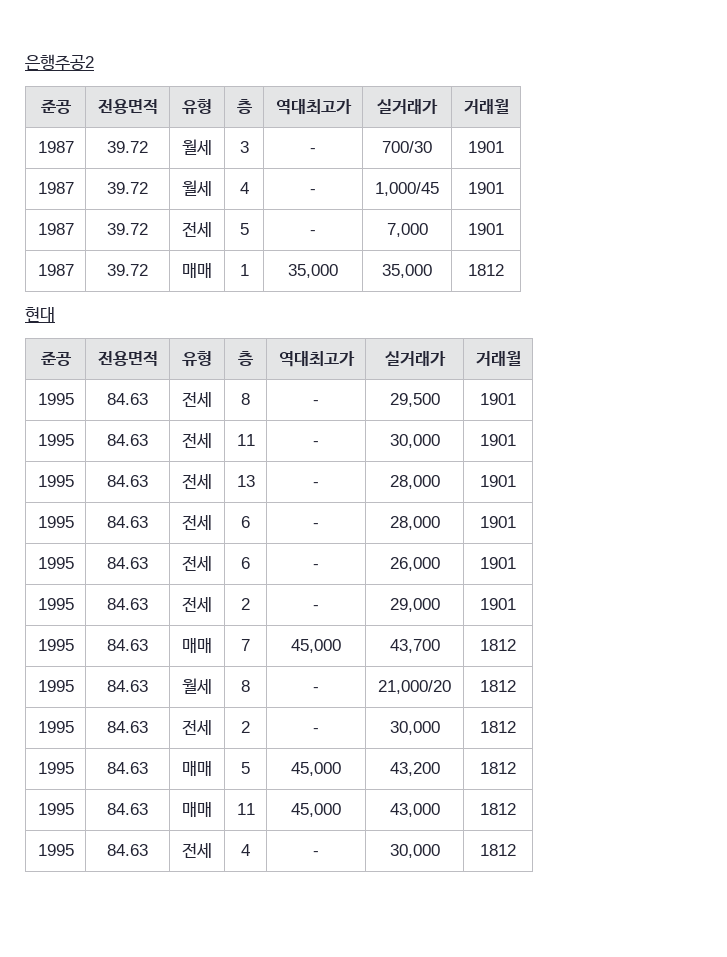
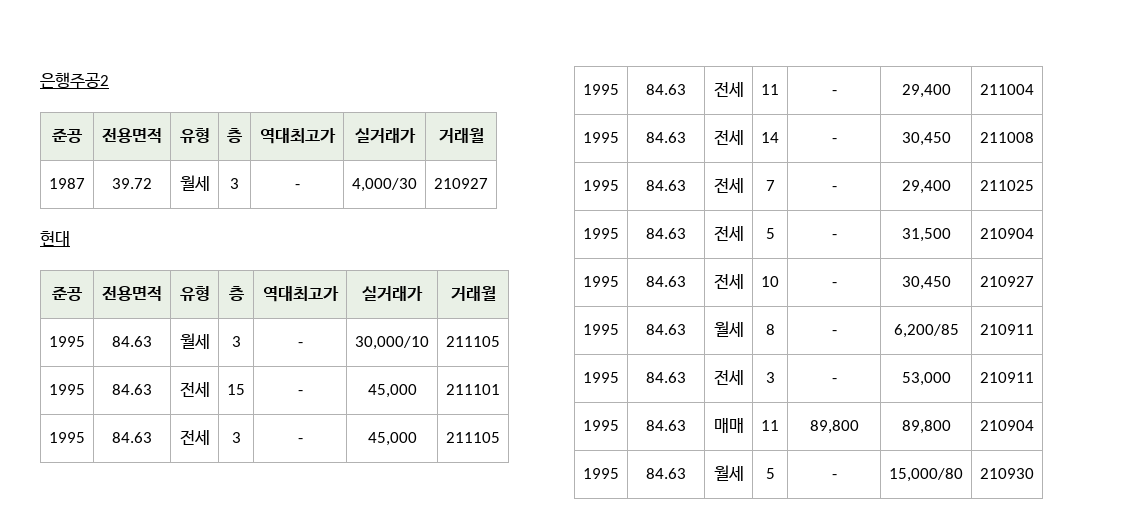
- 1987 | 39.72 | 월세 | 3 | - | 700/30 | 1901
- 1987 | 39.72 | 월세 | 4 | - | 1,000/45 | 1901
- 1987 | 39.72 | 전세 | 5 | - | 7,000 | 1901
- 1987 | 39.72 | 매매 | 1 | 35,000 | 35,000 | 1812
+ 1987 | 39.72 | 월세 | 3 | - | 4,000/30 | 210927
- 1995 | 84.63 | 전세 | 8 | - | 29,500 | 1901
+ 1995 | 84.63 | 월세 | 3 | - | 30,000/10 | 211105
+ 1995 | 84.63 | 전세 | 15 | - | 45,000 | 211101
+ 1995 | 84.63 | 전세 | 3 | - | 45,000 | 211105
- 1995 | 84.63 | 전세 | 11 | - | 30,000 | 1901
- 1995 | 84.63 | 전세 | 13 | - | 28,000 | 1901
- 1995 | 84.63 | 전세 | 6 | - | 28,000 | 1901
- 1995 | 84.63 | 전세 | 6 | - | 26,000 | 1901
- 1995 | 84.63 | 전세 | 2 | - | 29,000 | 1901
- 1995 | 84.63 | 매매 | 7 | 45,000 | 43,700 | 1812
+ 1995 | 84.63 | 전세 | 11 | - | 29,400 | 211004
+ 1995 | 84.63 | 전세 | 14 | - | 30,450 | 211008
+ 1995 | 84.63 | 전세 | 7 | - | 29,400 | 211025
+ 1995 | 84.63 | 전세 | 5 | - | 31,500 | 210904
+ 1995 | 84.63 | 전세 | 10 | - | 30,450 | 210927
- 1995 | 84.63 | 월세 | 8 | - | 21,000/20 | 1812
- 1995 | 84.63 | 전세 | 2 | - | 30,000 | 1812
- 1995 | 84.63 | 매매 | 5 | 45,000 | 43,200 | 1812
+ 1995 | 84.63 | 월세 | 8 | - | 6,200/85 | 210911
+ 1995 | 84.63 | 전세 | 3 | - | 53,000 | 210911
- 1995 | 84.63 | 매매 | 11 | 45,000 | 43,000 | 1812
- 1995 | 84.63 | 전세 | 4 | - | 30,000 | 1812
+ 1995 | 84.63 | 매매 | 11 | 89,800 | 89,800 | 210904
+ 1995 | 84.63 | 월세 | 5 | - | 15,000/80 | 210930

